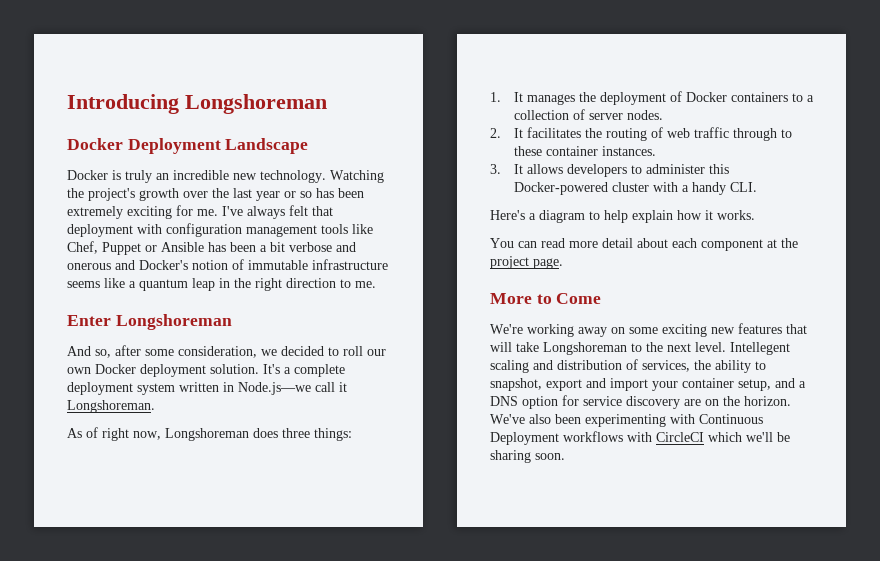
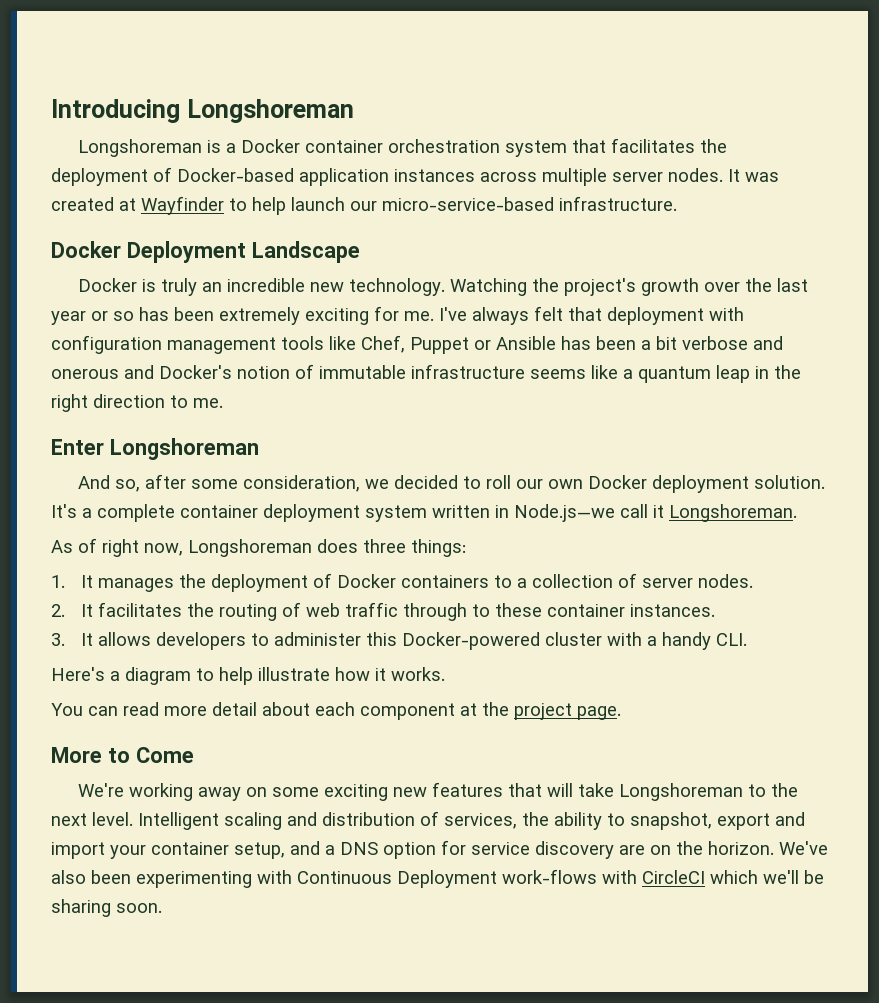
+ Longshoreman is a Docker container orchestration system that facilitates the deployment of Docker-based application instances across multiple server nodes. It was created at Wayfinder to help launch our micro-service-based infrastructure.
- It's a complete deployment system written in Node.js—we call it Longshoreman.
+ It's a complete container deployment system written in Node.js—we call it Longshoreman.
- Here's a diagram to help explain how it works.
+ Here's a diagram to help illustrate how it works.
- Intellegent scaling and distribution of services, the ability to snapshot, export and import your container setup, and a DNS option for service discovery are on the horizon.
+ Intelligent scaling and distribution of services, the ability to snapshot, export and import your container setup, and a DNS option for service discovery are on the horizon.
- We've also been experimenting with Continuous Deployment workflows with CircleCI which we'll be sharing soon.
+ We've also been experimenting with Continuous Deployment work-flows with CircleCI which we'll be sharing soon.

